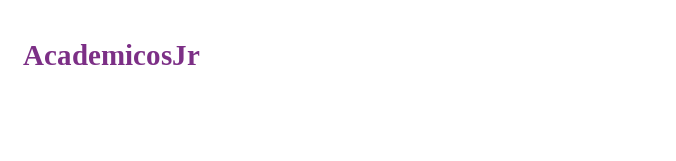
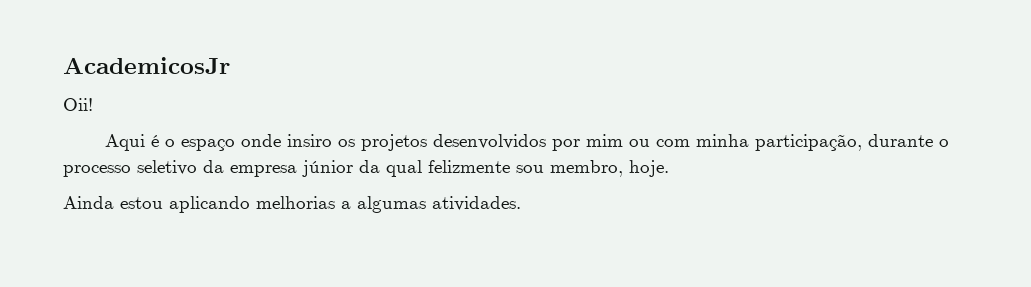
+ Oii!
+ Aqui é o espaço onde insiro os projetos desenvolvidos por mim ou com minha participação, durante o processo seletivo da empresa júnior da qual felizmente sou membro, hoje.
+ Ainda estou aplicando melhorias a algumas atividades.

